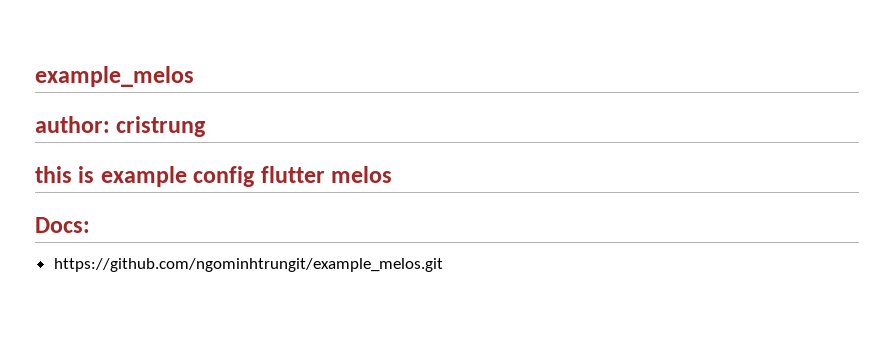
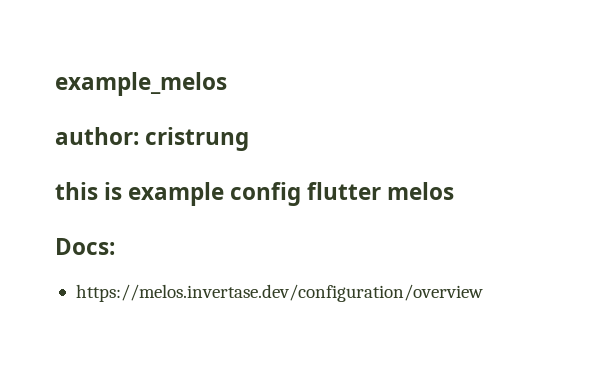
- https://github.com/ngominhtrungit/example_melos.git
+ https://melos.invertase.dev/configuration/overview

